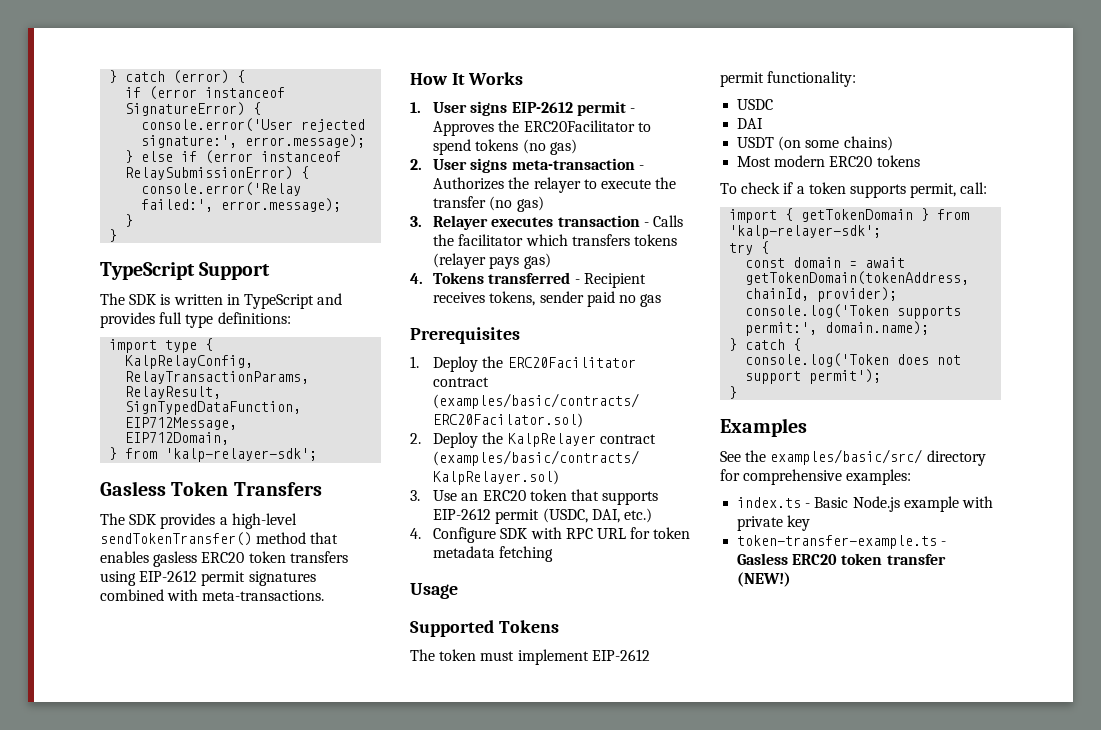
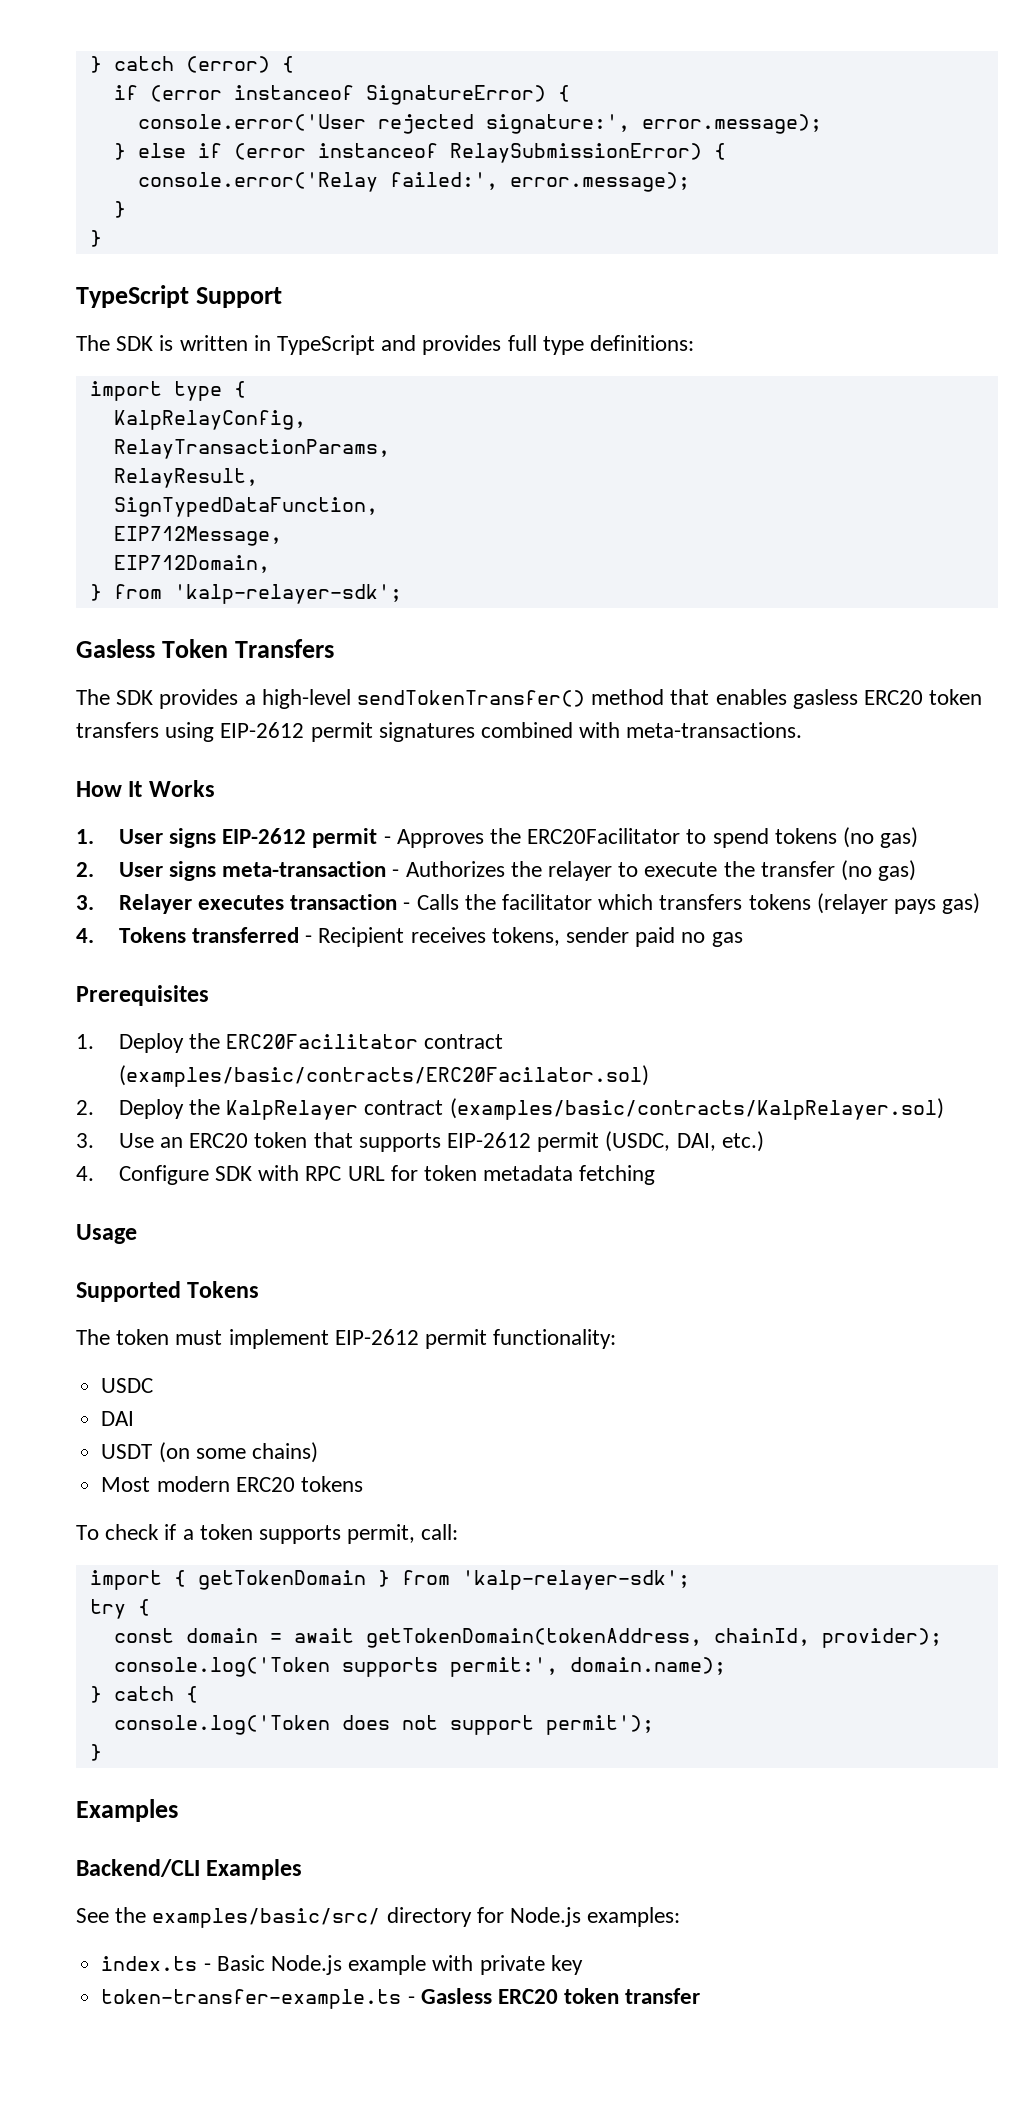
+ Backend/CLI Examples
- See the examples/basic/src/ directory for comprehensive examples:
+ See the examples/basic/src/ directory for Node.js examples:
- token-transfer-example.ts - Gasless ERC20 token transfer (NEW!)
+ token-transfer-example.ts - Gasless ERC20 token transfer

